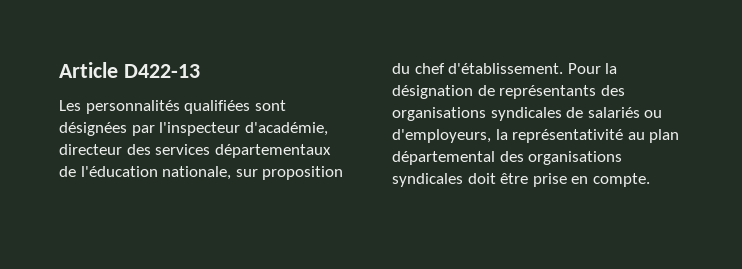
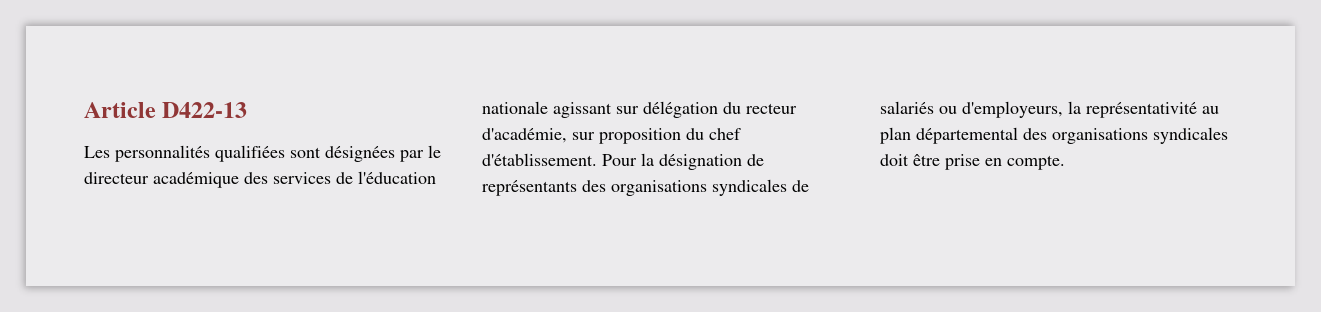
- Les personnalités qualifiées sont désignées par l'inspecteur d'académie, directeur des services départementaux de l'éducation nationale, sur proposition du chef d'établissement.
+ Les personnalités qualifiées sont désignées par le directeur académique des services de l'éducation nationale agissant sur délégation du recteur d'académie, sur proposition du chef d'établissement.

